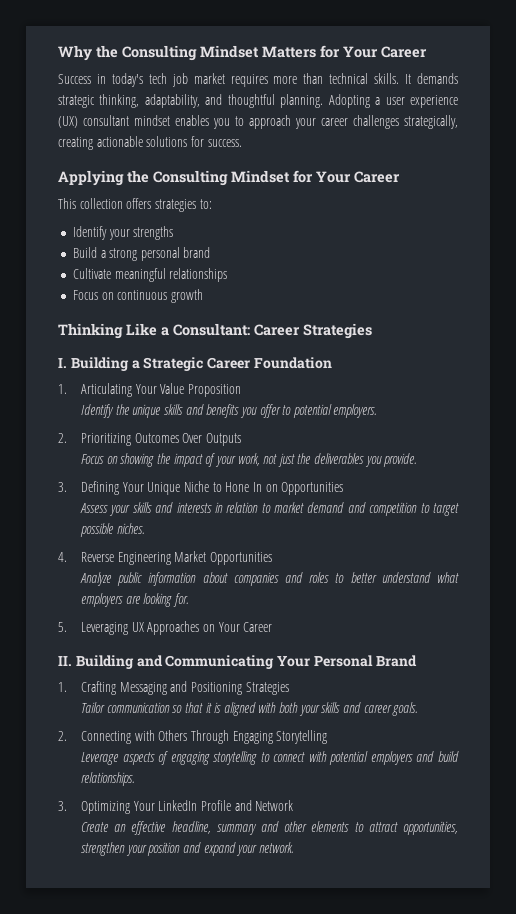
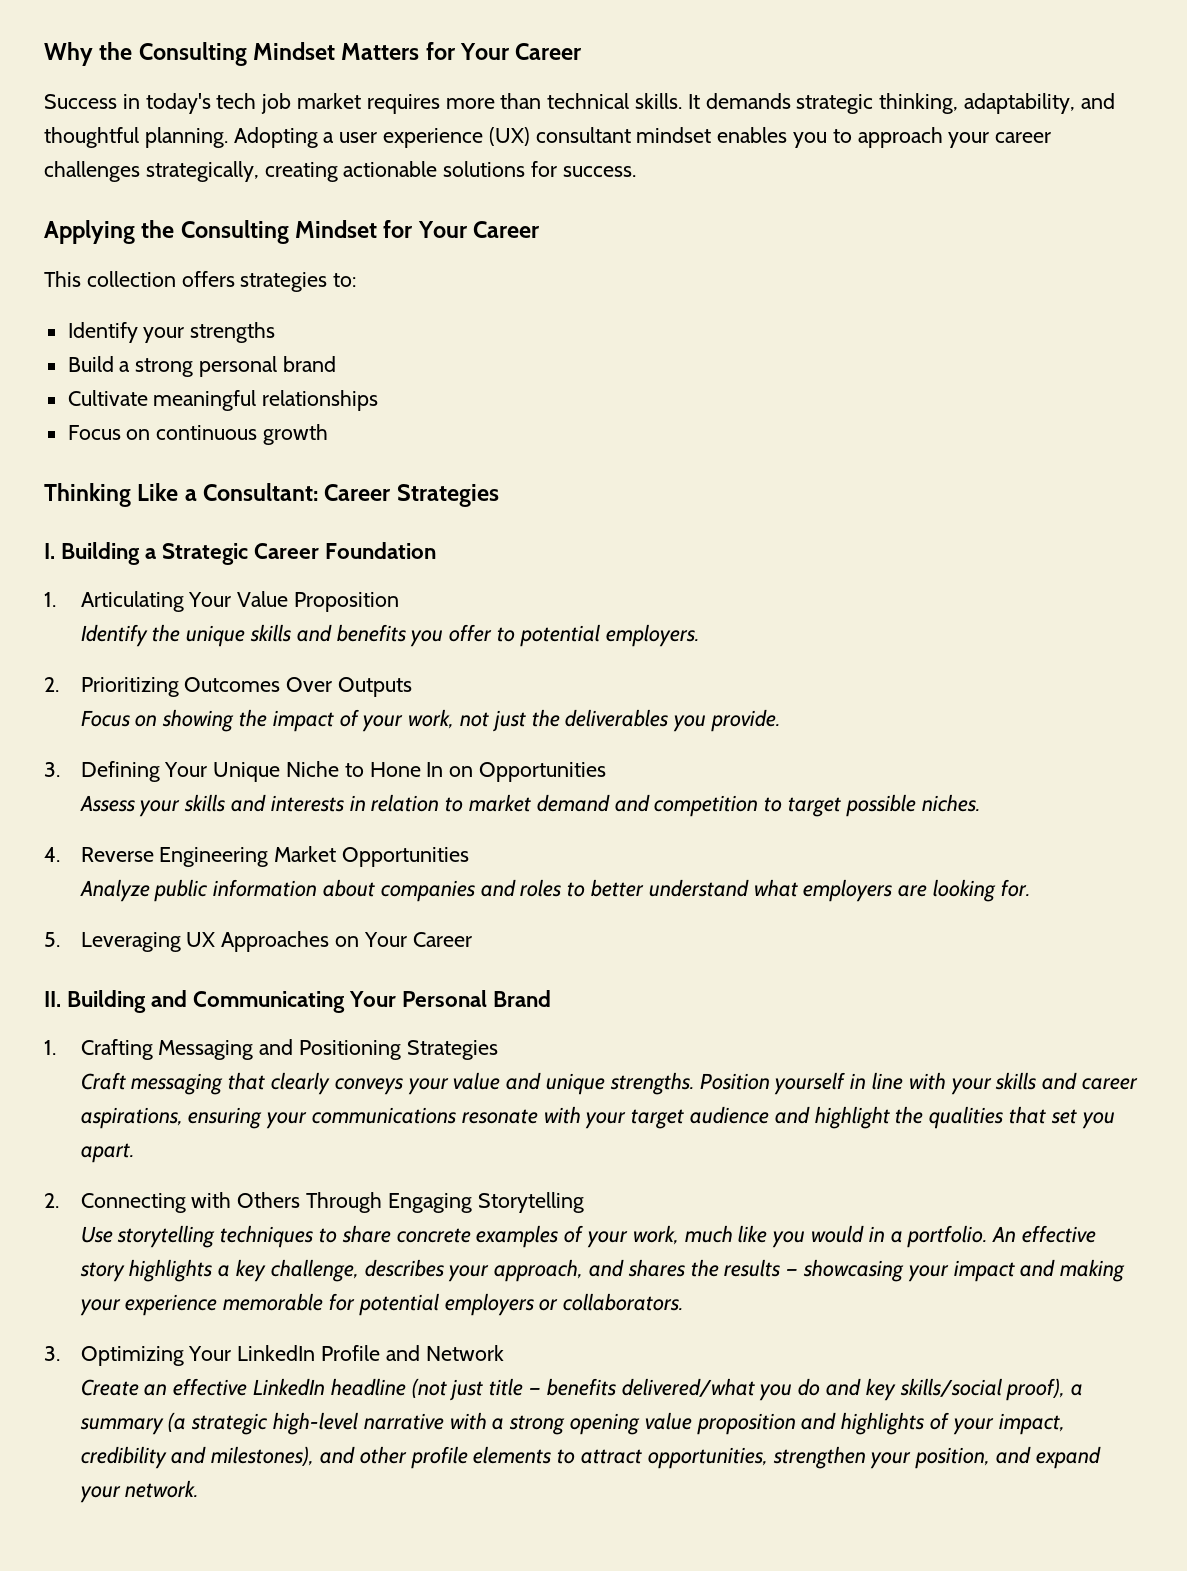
- Tailor communication so that it is aligned with both your skills and career goals.
+ Craft messaging that clearly conveys your value and unique strengths. Position yourself in line with your skills and career aspirations, ensuring your communications resonate with your target audience and highlight the qualities that set you apart.
- Leverage aspects of engaging storytelling to connect with potential employers and build relationships.
+ Use storytelling techniques to share concrete examples of your work, much like you would in a portfolio. An effective story highlights a key challenge, describes your approach, and shares the results — showcasing your impact and making your experience memorable for potential employers or collaborators.
- Create an effective headline, summary and other elements to attract opportunities, strengthen your position and expand your network.
+ Create an effective LinkedIn headline (not just title — benefits delivered/what you do and key skills/social proof), a summary (a strategic high-level narrative with a strong opening value proposition and highlights of your impact, credibility and milestones), and other profile elements to attract opportunities, strengthen your position, and expand your network.

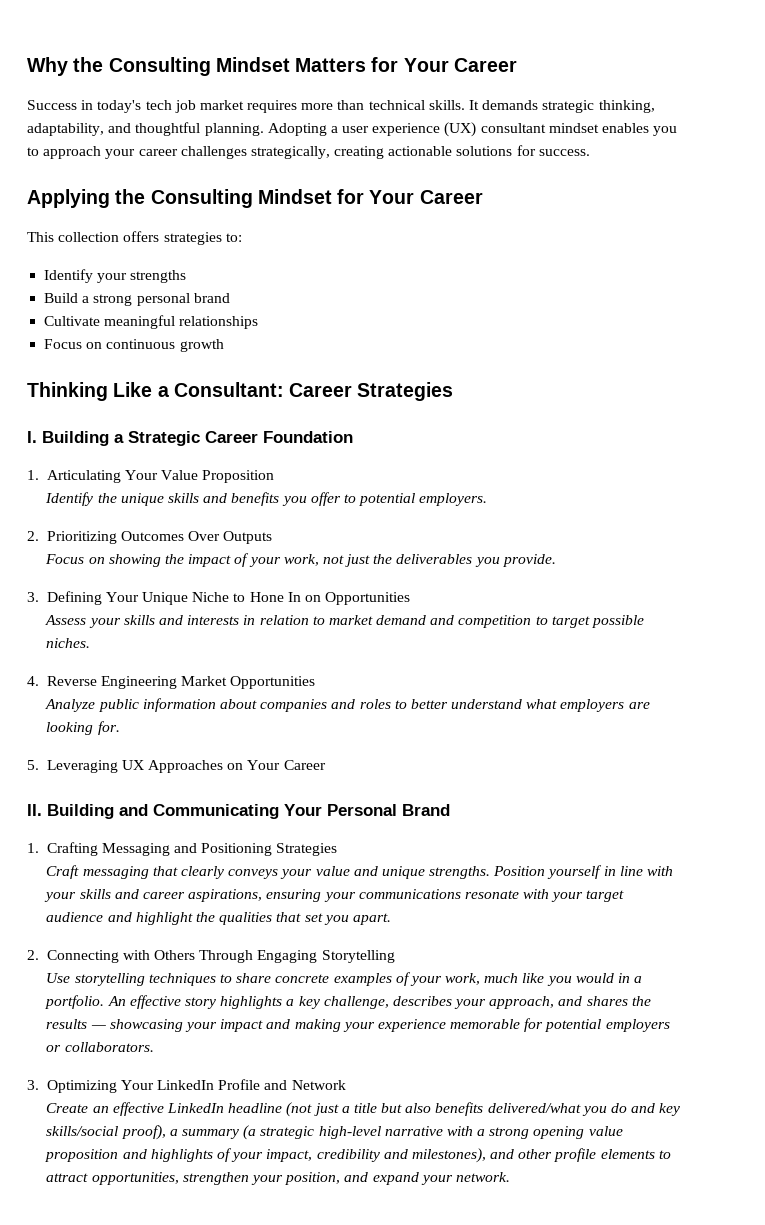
- Create an effective LinkedIn headline (not just title — benefits delivered/what you do and key skills/social proof), a summary (a strategic high-level narrative with a strong opening value proposition and highlights of your impact, credibility and milestones), and other profile elements to attract opportunities, strengthen your position, and expand your network.
+ Create an effective LinkedIn headline (not just a title but also benefits delivered/what you do and key skills/social proof), a summary (a strategic high-level narrative with a strong opening value proposition and highlights of your impact, credibility and milestones), and other profile elements to attract opportunities, strengthen your position, and expand your network.

